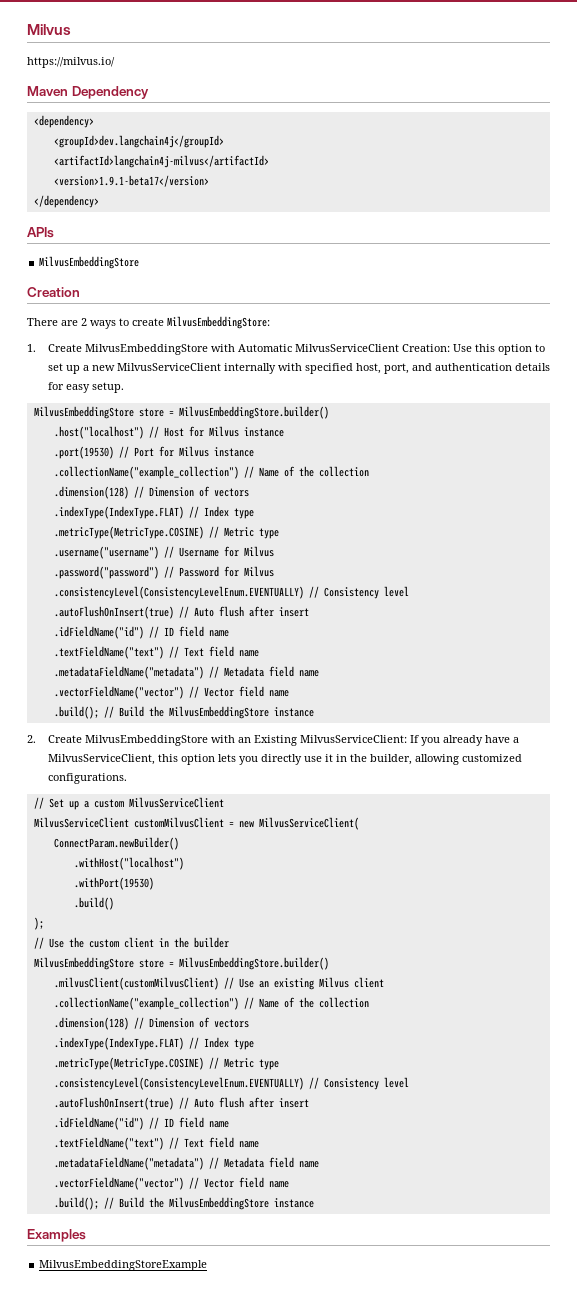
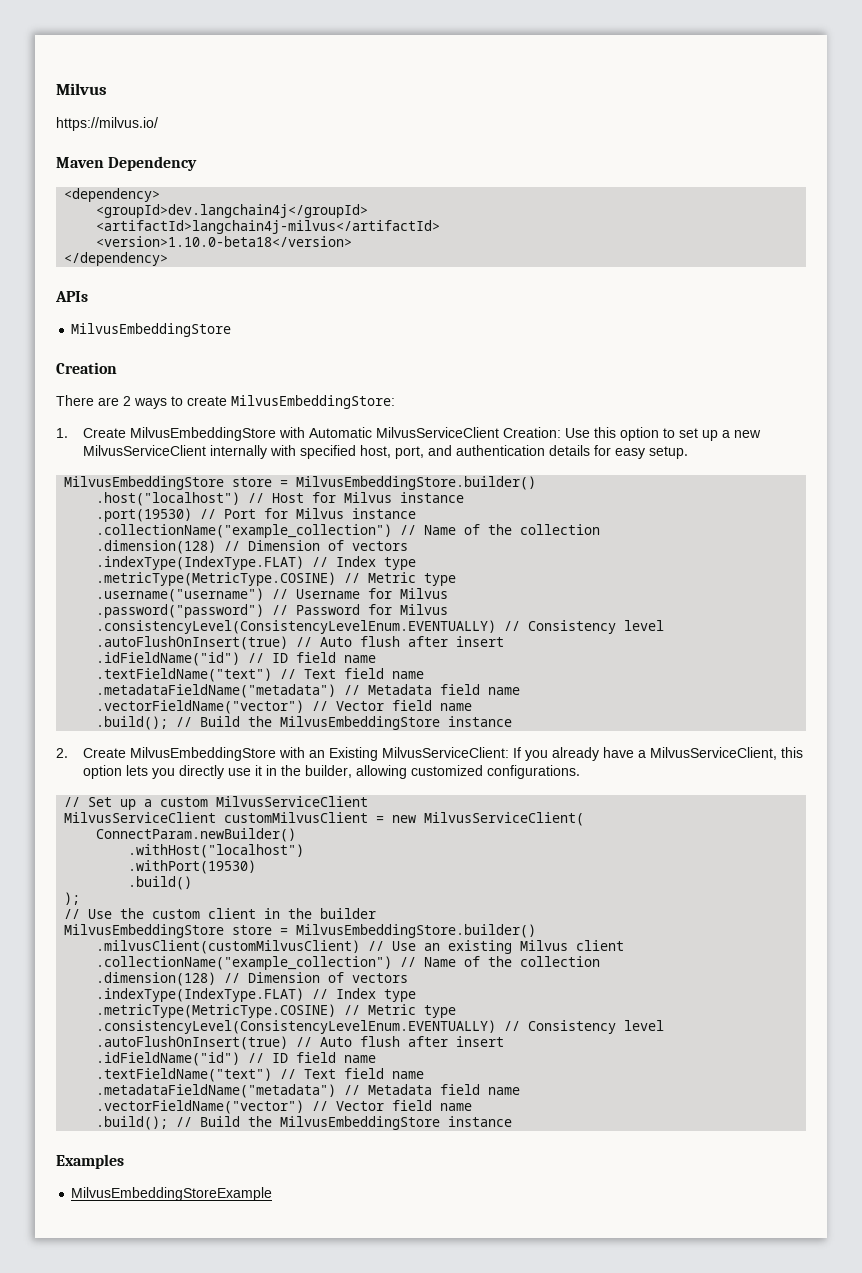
- <version>1.9.1-beta17</version>
+ <version>1.10.0-beta18</version>

